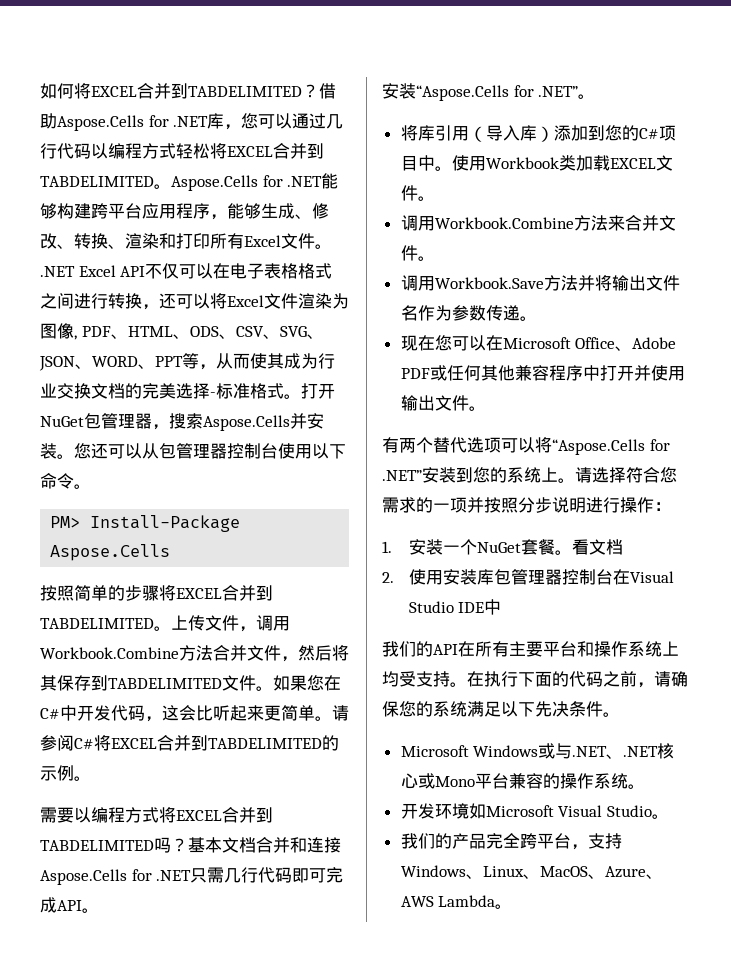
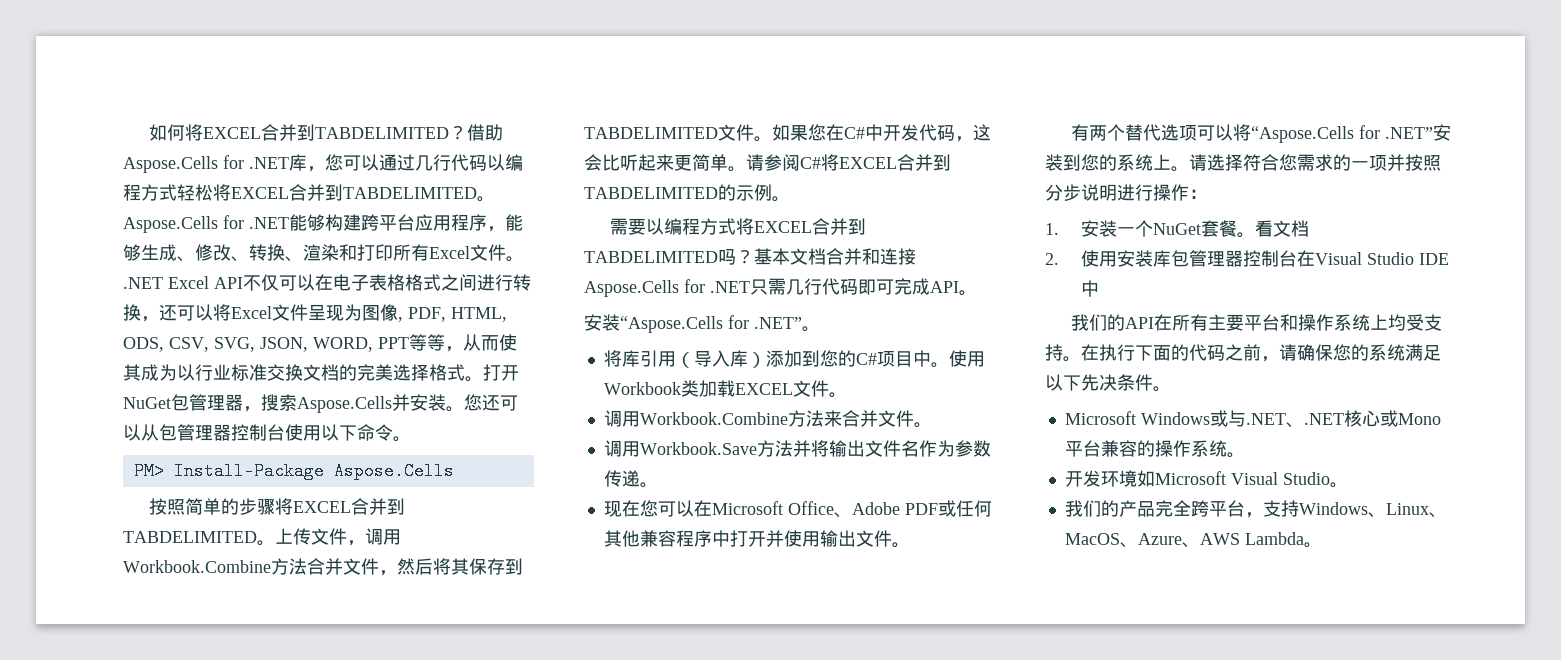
- Aspose.Cells for .NET能够构建跨平台应用程序，能够生成、修改、转换、渲染和打印所有Excel文件。.NET Excel API不仅可以在电子表格格式之间进行转换，还可以将Excel文件渲染为图像, PDF、HTML、ODS、CSV、SVG、JSON、WORD、PPT等，从而使其成为行业交换文档的完美选择-标准格式。
+ Aspose.Cells for .NET能够构建跨平台应用程序，能够生成、修改、转换、渲染和打印所有Excel文件。.NET Excel API不仅可以在电子表格格式之间进行转换，还可以将Excel文件呈现为图像, PDF, HTML, ODS, CSV, SVG, JSON, WORD, PPT等等，从而使其成为以行业标准交换文档的完美选择格式。

